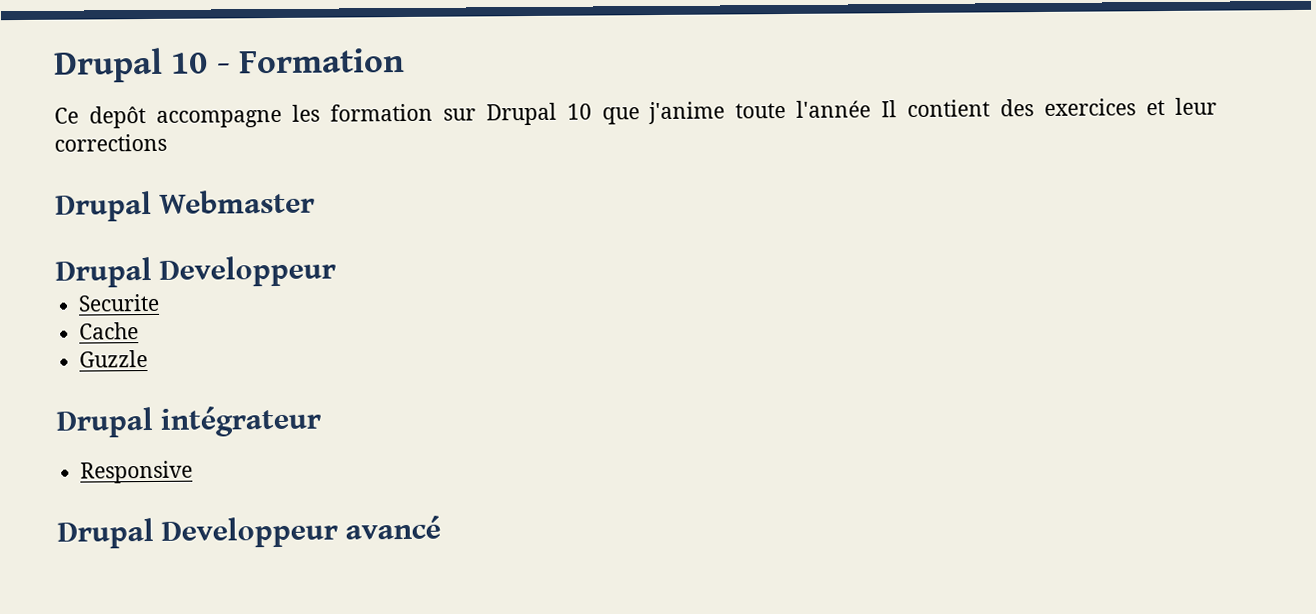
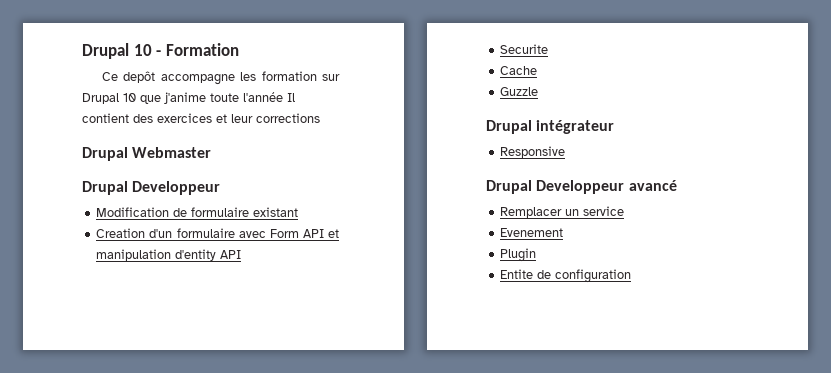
+ Modification de formulaire existant
+ Creation d'un formulaire avec Form API et manipulation d'entity API
+ Remplacer un service
+ Evenement
+ Plugin
+ Entite de configuration

